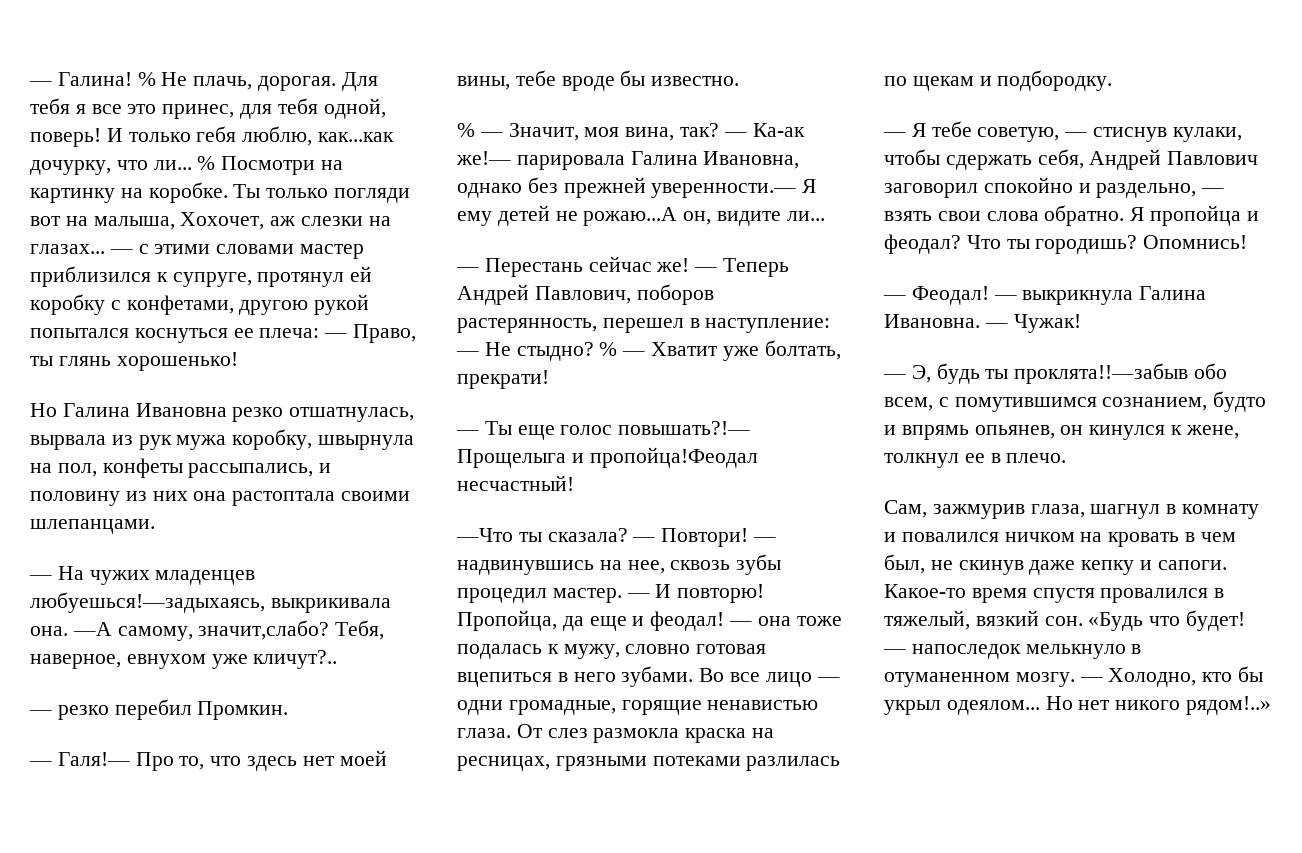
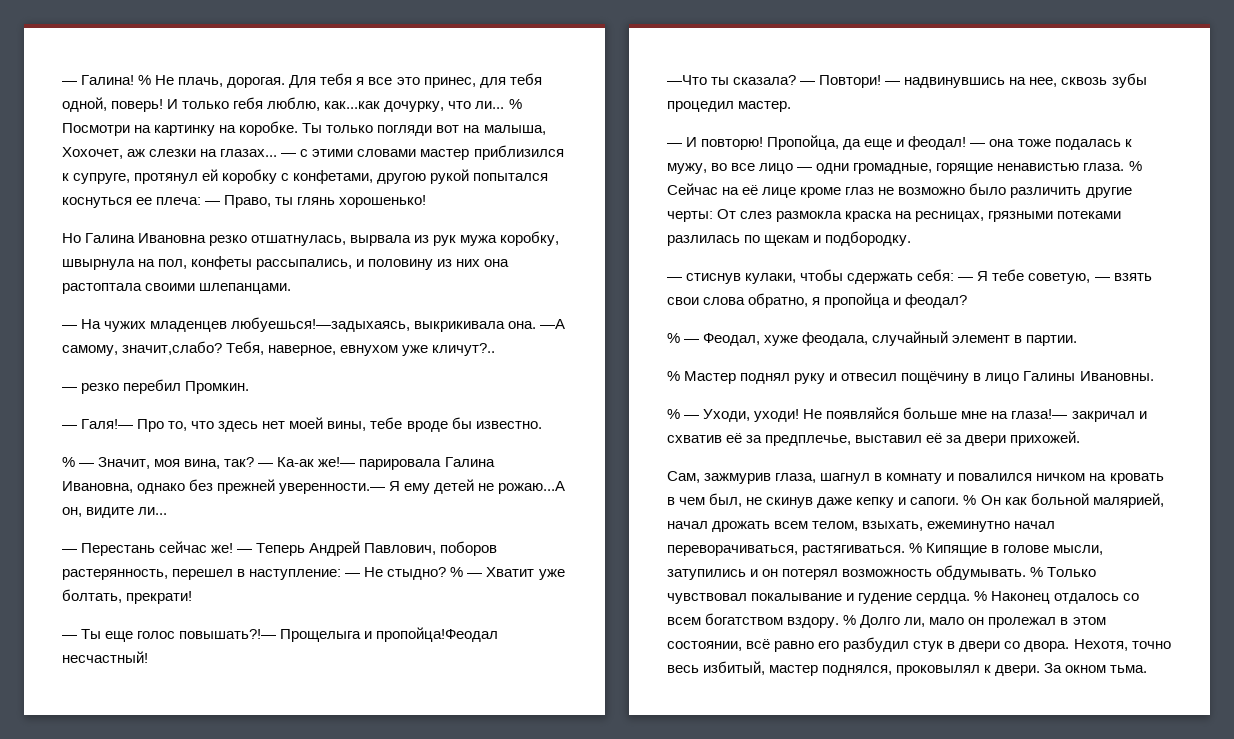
- — надвинувшись на нее, сквозь зубы процедил мастер. — И повторю!
+ — надвинувшись на нее, сквозь зубы процедил мастер.
+ — И повторю!
- — она тоже подалась к мужу, словно готовая вцепиться в него зубами. Во все лицо — одни громадные, горящие ненавистью глаза.
+ — она тоже подалась к мужу, во все лицо — одни громадные, горящие ненавистью глаза.
- От слез размокла краска на ресницах, грязными потеками разлилась по щекам и подбородку.
+ % Сейчас на её лице кроме глаз не возможно было различить другие черты: От слез размокла краска на ресницах, грязными потеками разлилась по щекам и подбородку.
- — Я тебе советую, — стиснув кулаки, чтобы сдержать себя, Андрей Павлович заговорил спокойно и раздельно, — взять свои слова обратно. Я пропойца и феодал? Что ты городишь? Опомнись!
- — Феодал! — выкрикнула Галина Ивановна. — Чужак!
- — Э, будь ты проклята!!—забыв обо всем, с помутившимся сознанием, будто и впрямь опьянев, он кинулся к жене, толкнул ее в плечо.
+ — стиснув кулаки, чтобы сдержать себя: — Я тебе советую, — взять свои слова обратно, я пропойца и феодал?
+ % — Феодал, хуже феодала, случайный элемент в партии.
+ % Мастер поднял руку и отвесил пощёчину в лицо Галины Ивановны.
+ % — Уходи, уходи! Не появляйся больше мне на глаза!— закричал и схватив её за предплечье, выставил её за двери прихожей.
- Какое-то время спустя провалился в тяжелый, вязкий сон. «Будь что будет! — напоследок мелькнуло в отуманенном мозгу. — Холодно, кто бы укрыл одеялом... Но нет никого рядом!..»
+ % Он как больной малярией, начал дрожать всем телом, взыхать, ежеминутно начал переворачиваться, растягиваться. % Кипящие в голове мысли, затупились и он потерял возможность обдумывать. % Только чувствовал покалывание и гудение сердца. % Наконец отдалось со всем богатством вздору. % Долго ли, мало он пролежал в этом состоянии, всё равно его разбудил стук в двери со двора. Нехотя, точно весь избитый, мастер поднялся, проковылял к двери. За окном тьма.

